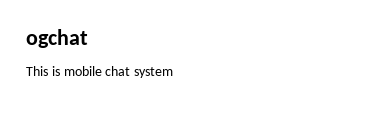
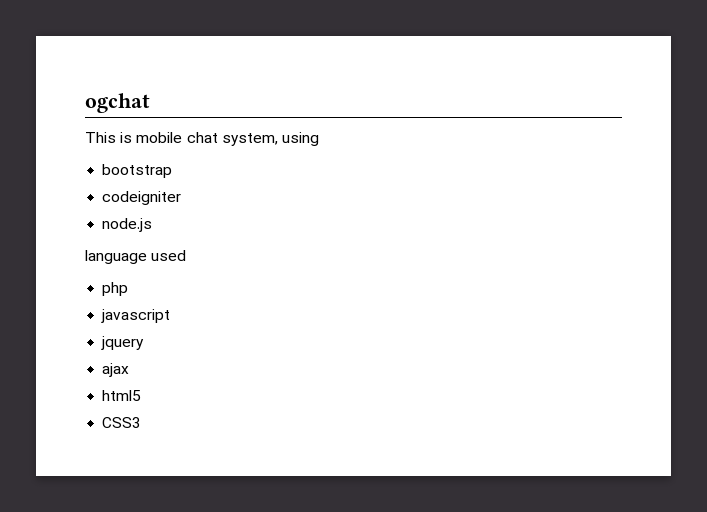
- This is mobile chat system
+ This is mobile chat system, using
+ bootstrap
+ codeigniter
+ node.js
+ language used
+ php
+ javascript
+ jquery
+ ajax
+ html5
+ CSS3

